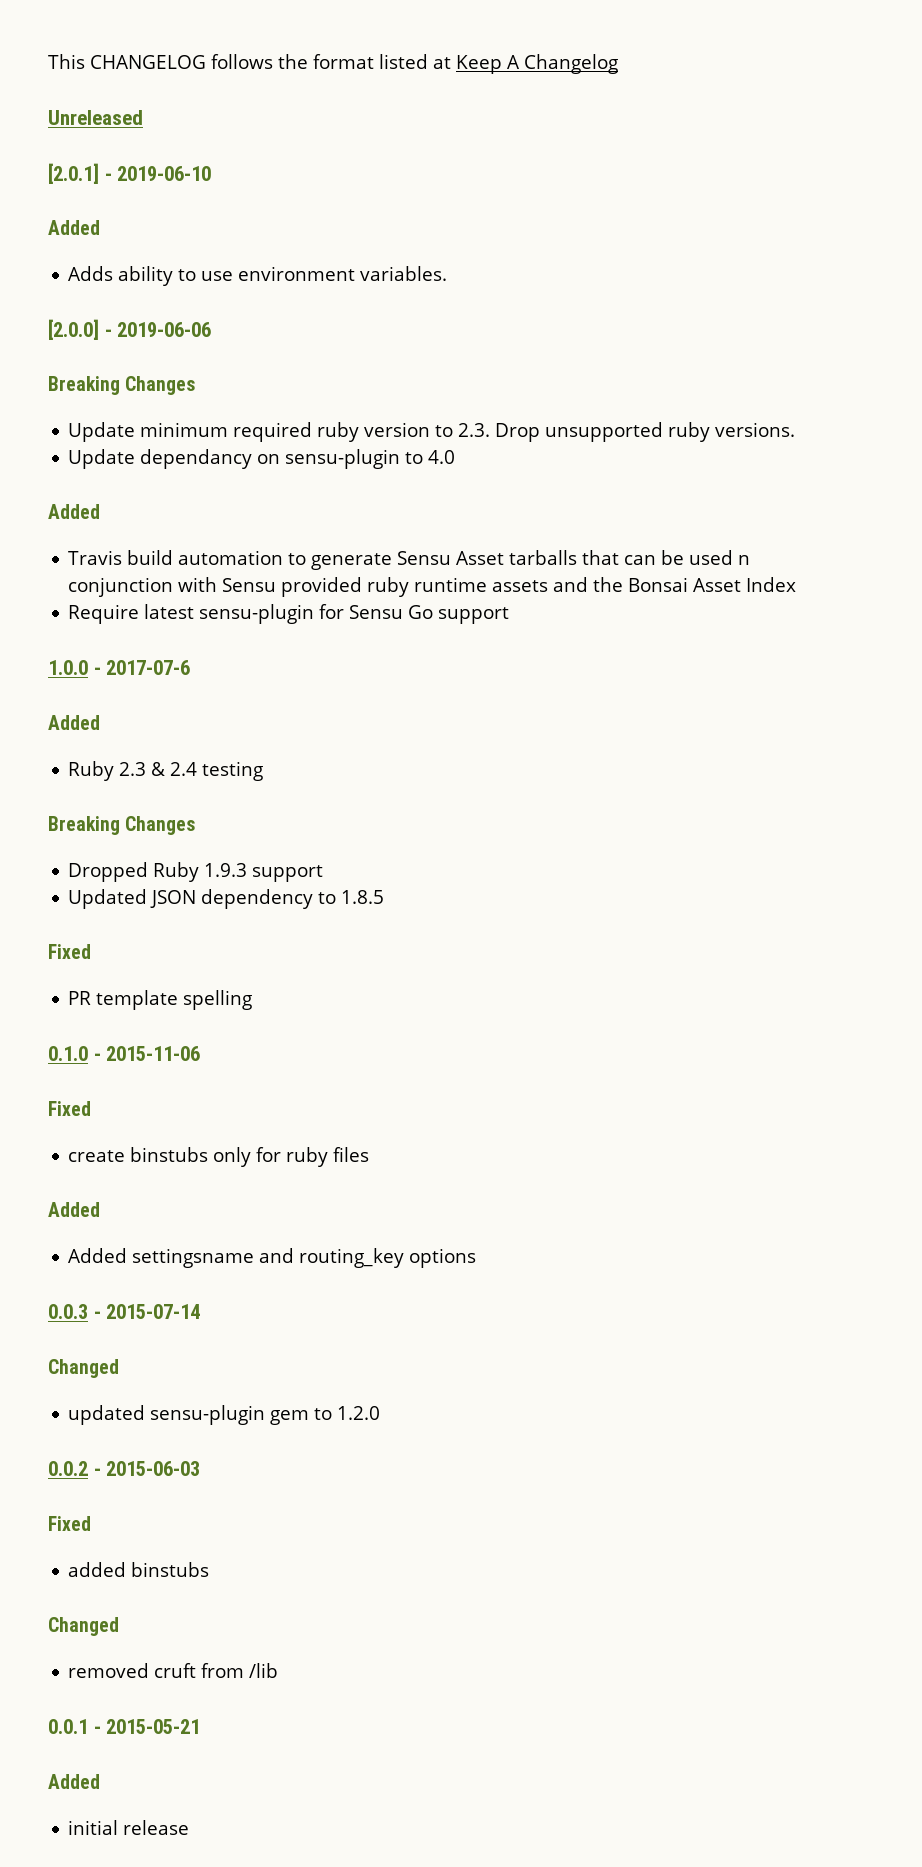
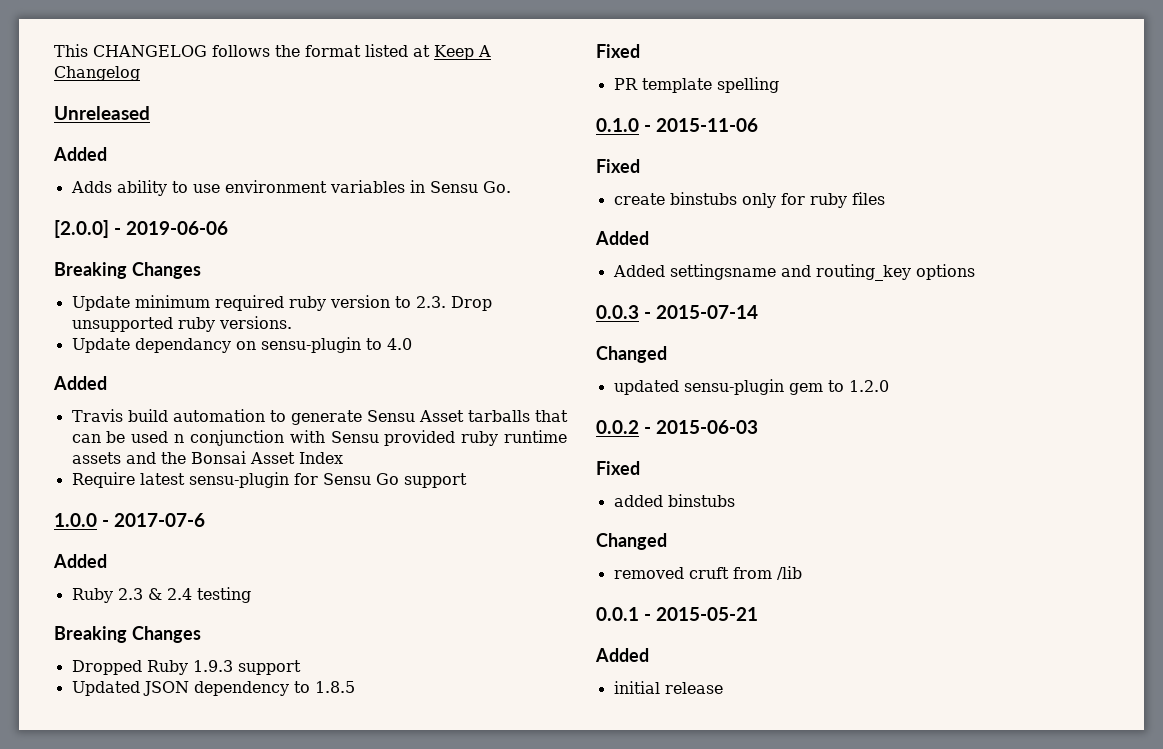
- [2.0.1] - 2019-06-10
- Adds ability to use environment variables.
+ Adds ability to use environment variables in Sensu Go.

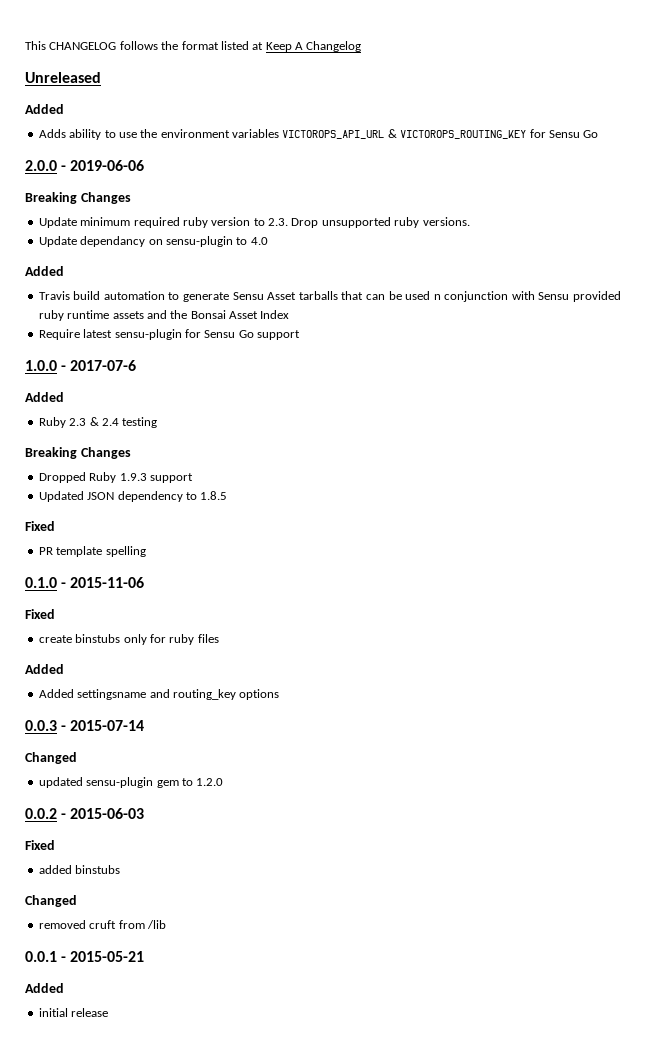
- Adds ability to use environment variables in Sensu Go.
- [2.0.0] - 2019-06-06
+ Adds ability to use the environment variables VICTOROPS_API_URL & VICTOROPS_ROUTING_KEY for Sensu Go
+ 2.0.0 - 2019-06-06

